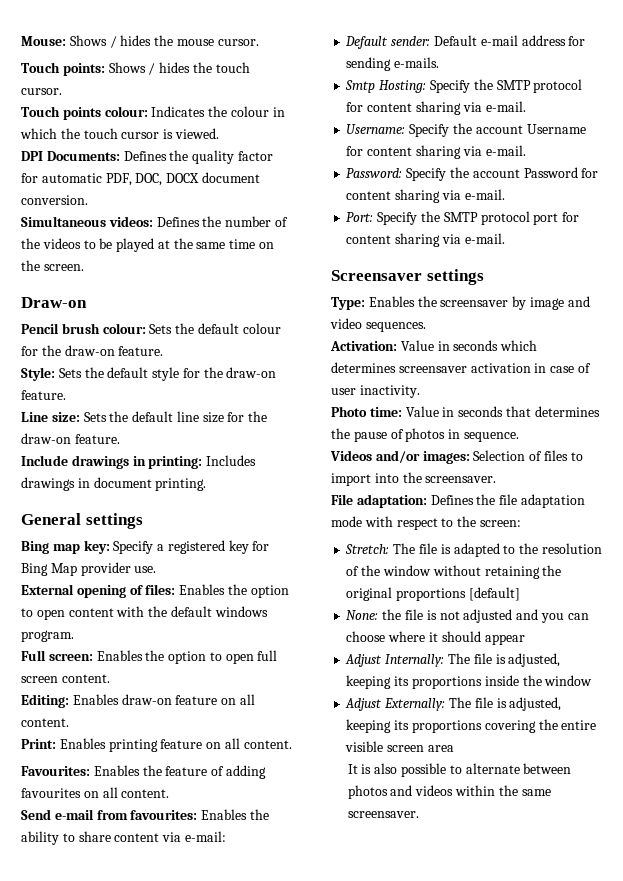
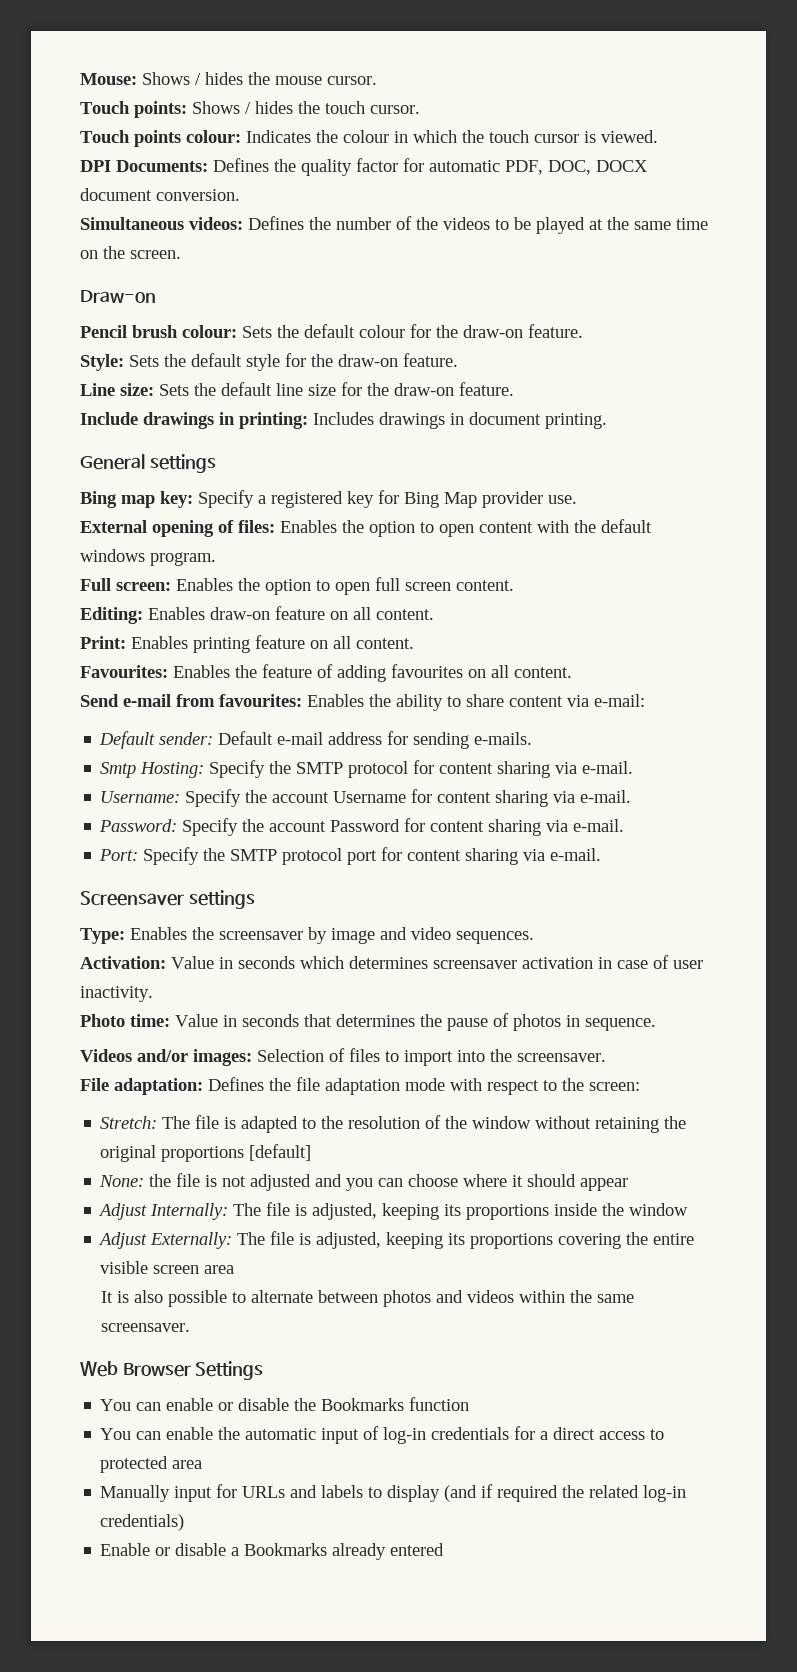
+ Web Browser Settings
+ You can enable or disable the Bookmarks function
+ You can enable the automatic input of log-in credentials for a direct access to protected area
+ Manually input for URLs and labels to display (and if required the related log-in credentials)
+ Enable or disable a Bookmarks already entered

